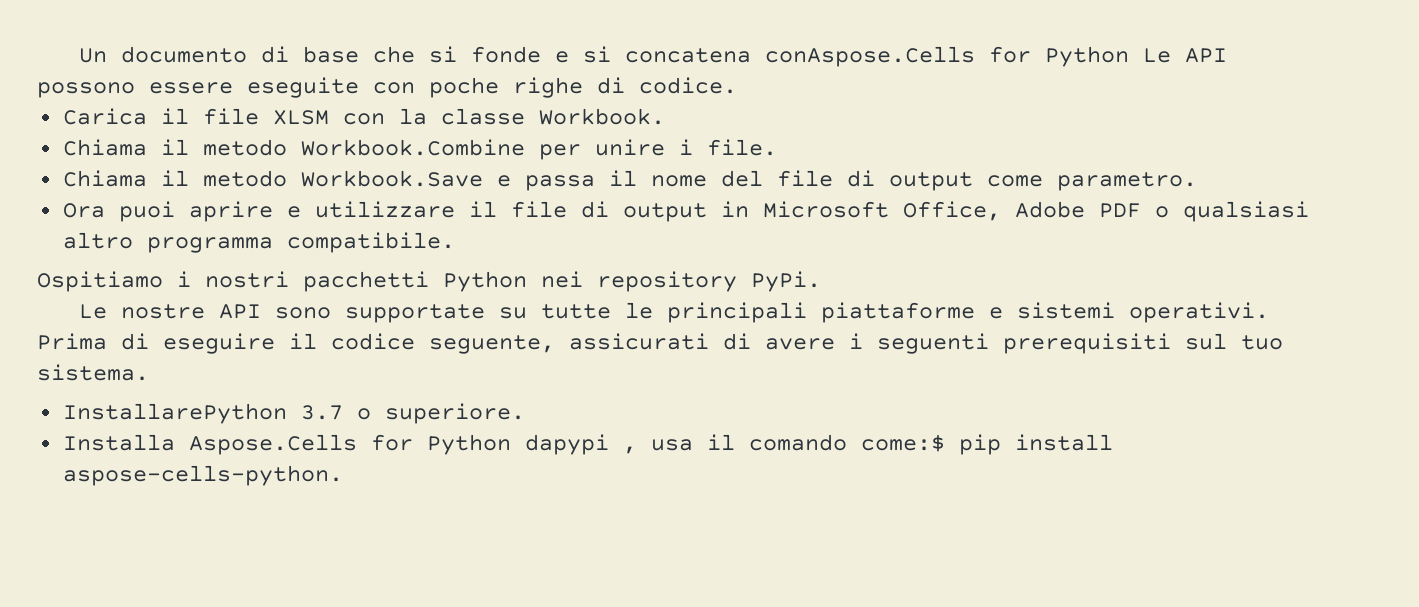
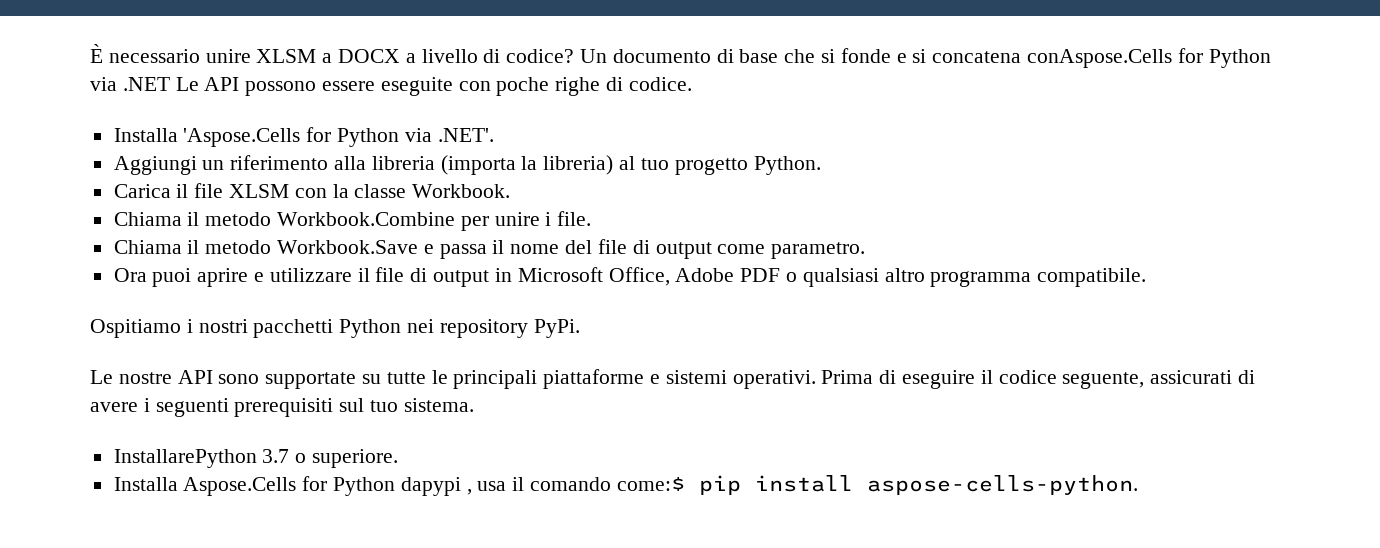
+ È necessario unire XLSM a DOCX a livello di codice?
- Un documento di base che si fonde e si concatena conAspose.Cells for Python Le API possono essere eseguite con poche righe di codice.
+ Un documento di base che si fonde e si concatena conAspose.Cells for Python via .NET Le API possono essere eseguite con poche righe di codice.
+ Installa 'Aspose.Cells for Python via .NET'.
+ Aggiungi un riferimento alla libreria (importa la libreria) al tuo progetto Python.

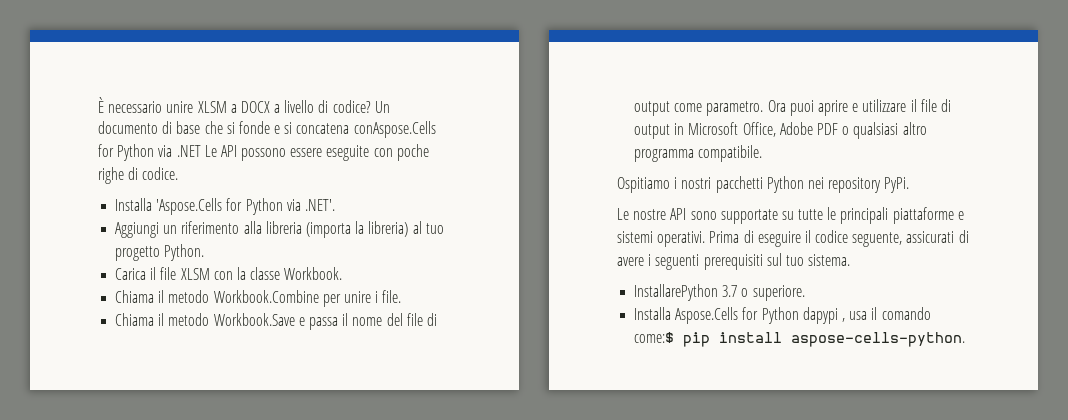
- Chiama il metodo Workbook.Save e passa il nome del file di output come parametro.
- Ora puoi aprire e utilizzare il file di output in Microsoft Office, Adobe PDF o qualsiasi altro programma compatibile.
+ Chiama il metodo Workbook.Save e passa il nome del file di output come parametro. Ora puoi aprire e utilizzare il file di output in Microsoft Office, Adobe PDF o qualsiasi altro programma compatibile.

